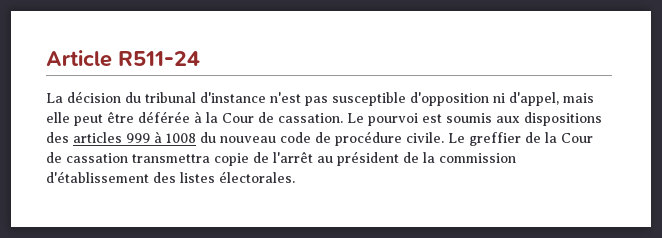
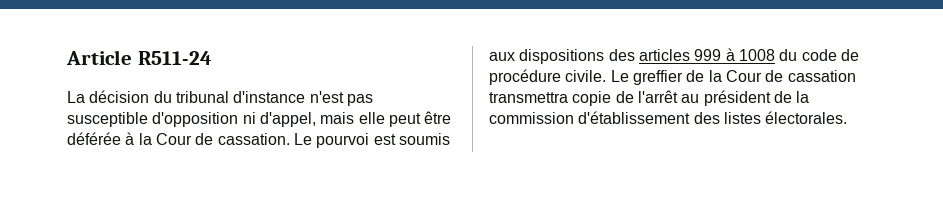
- Le pourvoi est soumis aux dispositions des articles 999 à 1008 du nouveau code de procédure civile.
+ Le pourvoi est soumis aux dispositions des articles 999 à 1008 du code de procédure civile.

